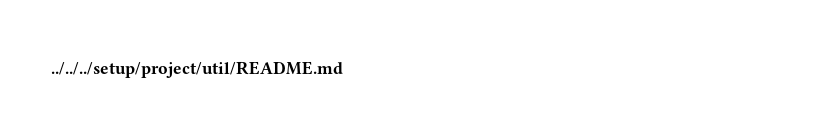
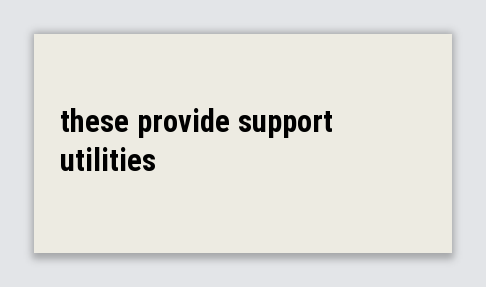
- ../../../setup/project/util/README.md
+ these provide support utilities

